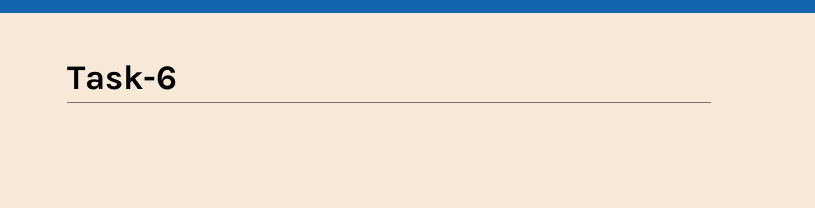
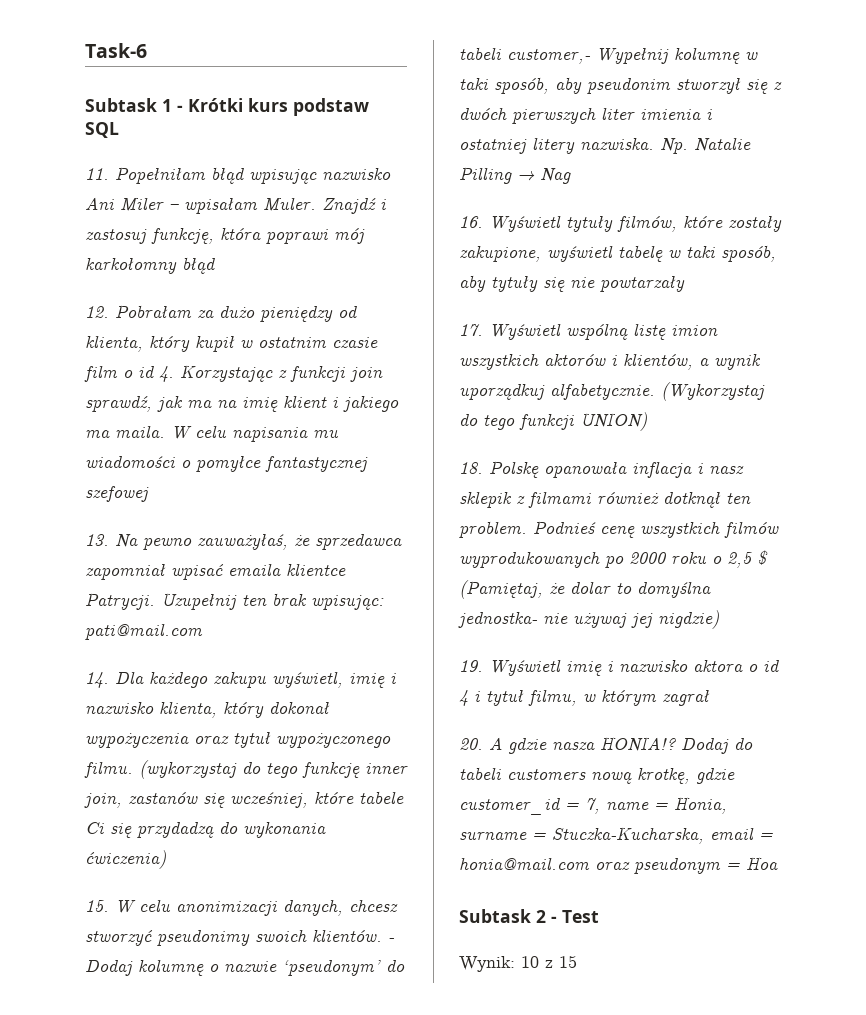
+ Subtask 1 - Krótki kurs podstaw SQL
+ 11. Popełniłam błąd wpisując nazwisko Ani Miler – wpisałam Muler. Znajdź i zastosuj funkcję, która poprawi mój karkołomny błąd
+ 12. Pobrałam za dużo pieniędzy od klienta, który kupił w ostatnim czasie film o id 4. Korzystając z funkcji join sprawdź, jak ma na imię klient i jakiego ma maila. W celu napisania mu wiadomości o pomyłce fantastycznej szefowej
+ 13. Na pewno zauważyłaś, że sprzedawca zapomniał wpisać emaila klientce Patrycji. Uzupełnij ten brak wpisując: pati@mail.com
+ 14. Dla każdego zakupu wyświetl, imię i nazwisko klienta, który dokonał wypożyczenia oraz tytuł wypożyczonego filmu. (wykorzystaj do tego funkcję inner join, zastanów się wcześniej, które tabele Ci się przydadzą do wykonania ćwiczenia)
+ 15. W celu anonimizacji danych, chcesz stworzyć pseudonimy swoich klientów. - Dodaj kolumnę o nazwie ‘pseudonym’ do tabeli customer,- Wypełnij kolumnę w taki sposób, aby pseudonim stworzył się z dwóch pierwszych liter imienia i ostatniej litery nazwiska. Np. Natalie Pilling → Nag
+ 16. Wyświetl tytuły filmów, które zostały zakupione, wyświetl tabelę w taki sposób, aby tytuły się nie powtarzały
+ 17. Wyświetl wspólną listę imion wszystkich aktorów i klientów, a wynik uporządkuj alfabetycznie. (Wykorzystaj do tego funkcji UNION)
+ 18. Polskę opanowała inflacja i nasz sklepik z filmami również dotknął ten problem. Podnieś cenę wszystkich filmów wyprodukowanych po 2000 roku o 2,5 $ (Pamiętaj, że dolar to domyślna jednostka- nie używaj jej nigdzie)
+ 19. Wyświetl imię i nazwisko aktora o id 4 i tytuł filmu, w którym zagrał
+ 20. A gdzie nasza HONIA!? Dodaj do tabeli customers nową krotkę, gdzie customer_id = 7, name = Honia, surname = Stuczka-Kucharska, email = honia@mail.com oraz pseudonym = Hoa
+ Subtask 2 - Test
+ Wynik: 10 z 15

